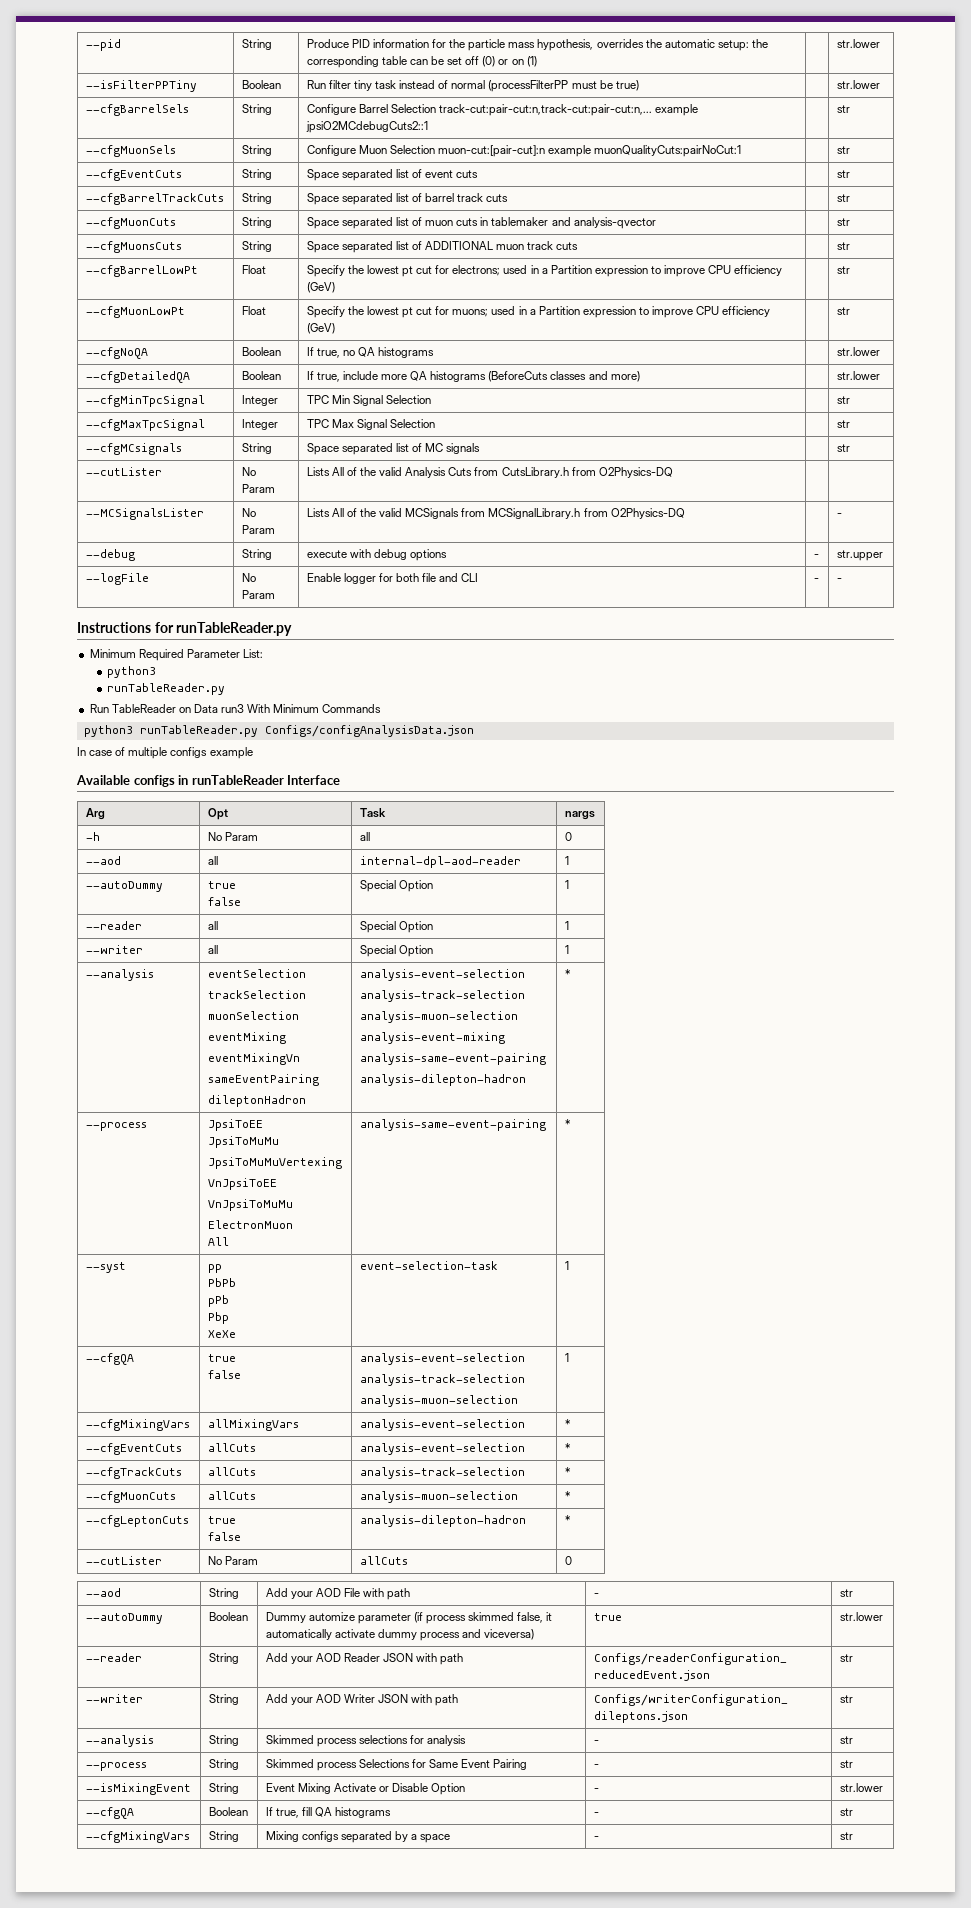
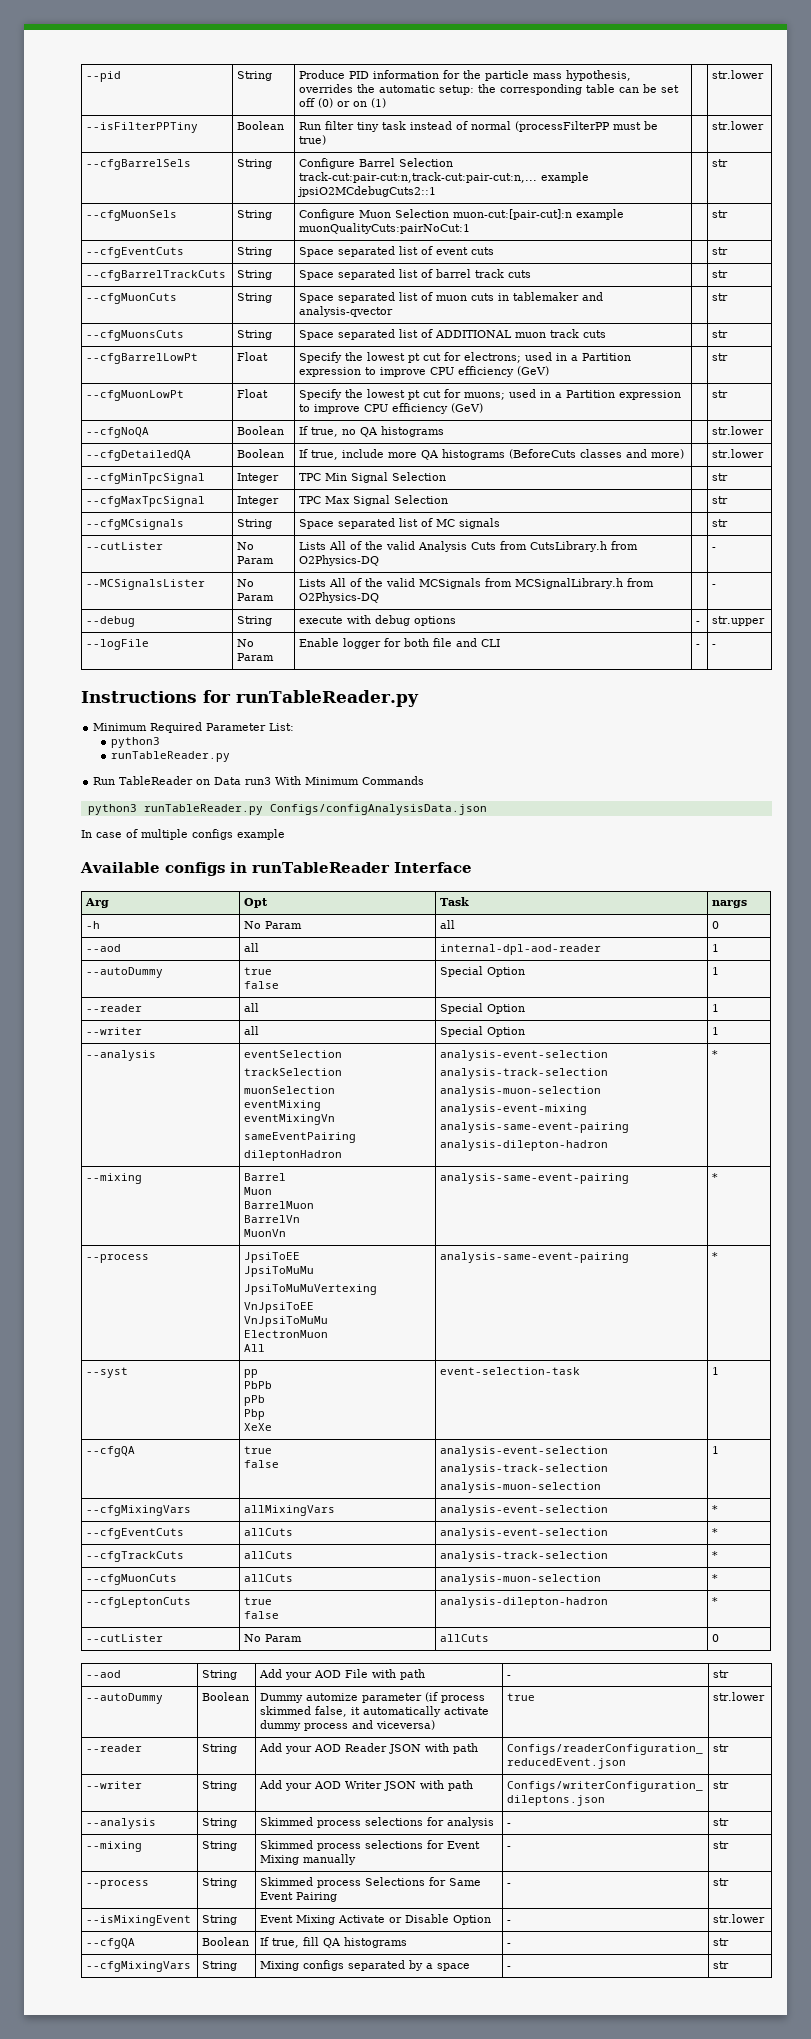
- --cutLister | No Param | Lists All of the valid Analysis Cuts from CutsLibrary.h from O2Physics-DQ | |
+ --cutLister | No Param | Lists All of the valid Analysis Cuts from CutsLibrary.h from O2Physics-DQ | | -
+ --mixing | Barrel
+ Muon
+ BarrelMuon
+ BarrelVn
+ MuonVn | analysis-same-event-pairing | *
+ --mixing | String | Skimmed process selections for Event Mixing manually | - | str

